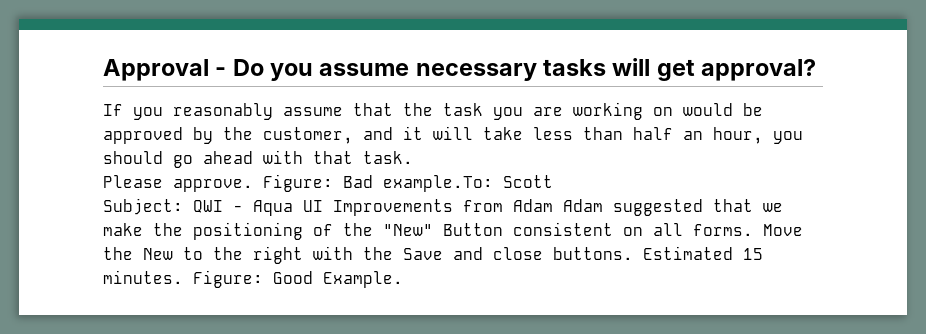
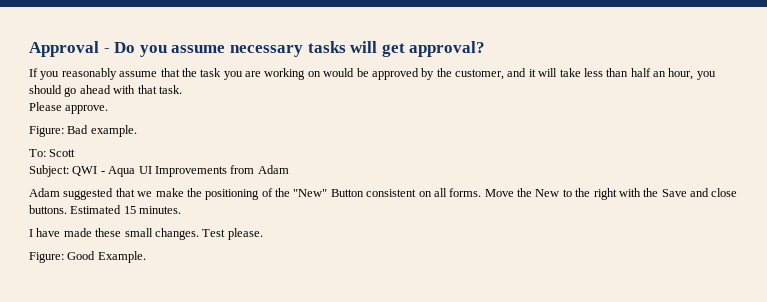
- Please approve. Figure: Bad example.To: Scott
+ Please approve.
+ Figure: Bad example.
+ To: Scott
- Subject: QWI - Aqua UI Improvements from Adam Adam suggested that we make the positioning of the "New" Button consistent on all forms.
+ Subject: QWI - Aqua UI Improvements from Adam
+ Adam suggested that we make the positioning of the "New" Button consistent on all forms.
- Estimated 15 minutes. Figure: Good Example.
+ Estimated 15 minutes.
+ I have made these small changes. Test please.
+ Figure: Good Example.

